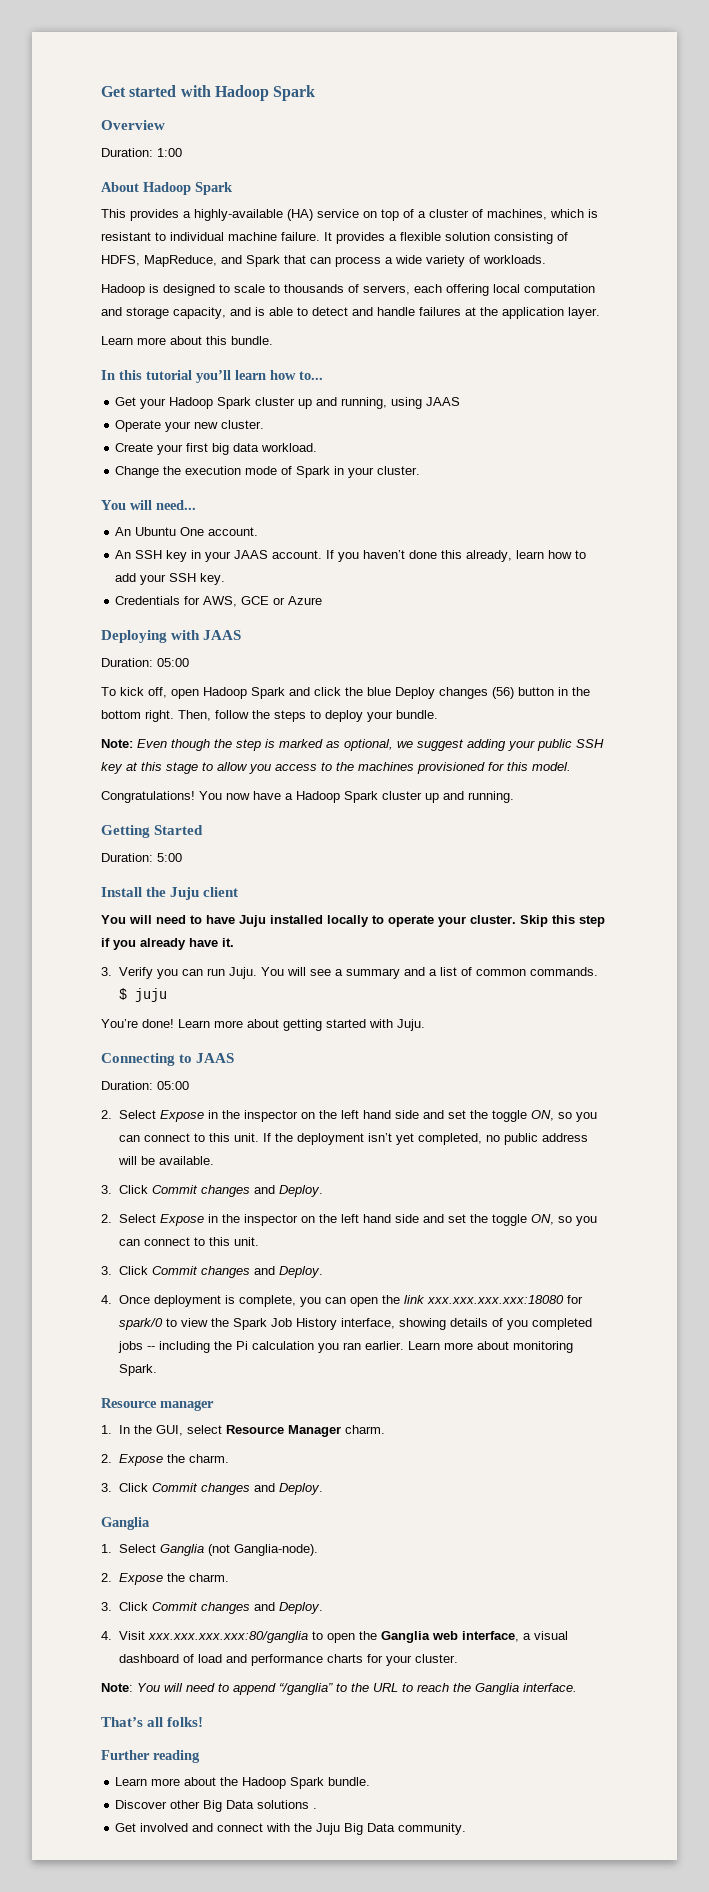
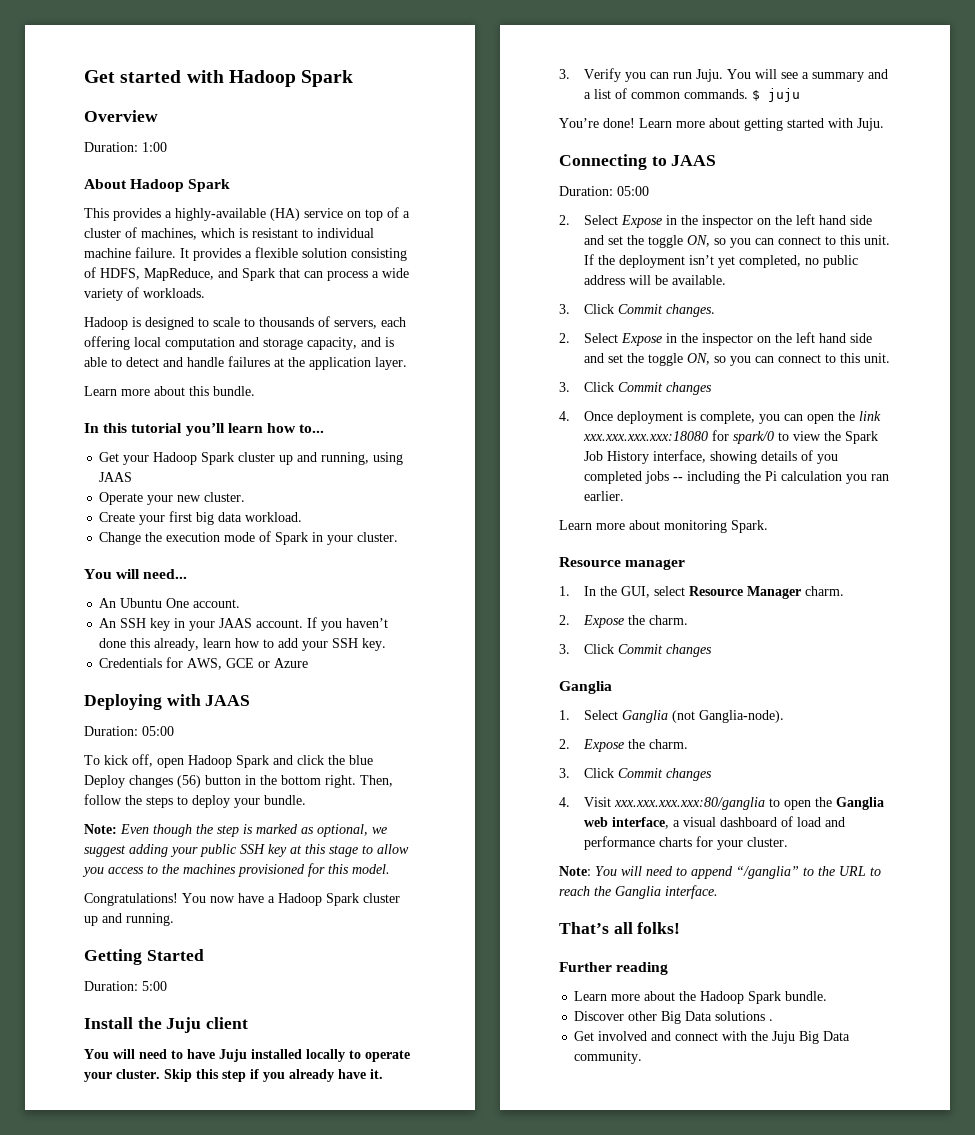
  If the deployment isn’t yet completed, no public address will be available.
- 3. Click Commit changes and Deploy.
+ 3. Click Commit changes.
  2. Select Expose in the inspector on the left hand side and set the toggle ON, so you can connect to this unit.
- 3. Click Commit changes and Deploy.
+ 3. Click Commit changes
- 4. Once deployment is complete, you can open the link xxx.xxx.xxx.xxx:18080 for spark/0 to view the Spark Job History interface, showing details of you completed jobs -- including the Pi calculation you ran earlier. Learn more about monitoring Spark.
+ 4. Once deployment is complete, you can open the link xxx.xxx.xxx.xxx:18080 for spark/0 to view the Spark Job History interface, showing details of you completed jobs -- including the Pi calculation you ran earlier.
+ Learn more about monitoring Spark.
  1. In the GUI, select Resource Manager charm.
  2. Expose the charm.
- 3. Click Commit changes and Deploy.
+ 3. Click Commit changes
  1. Select Ganglia (not Ganglia-node).
  2. Expose the charm.
- 3. Click Commit changes and Deploy.
+ 3. Click Commit changes

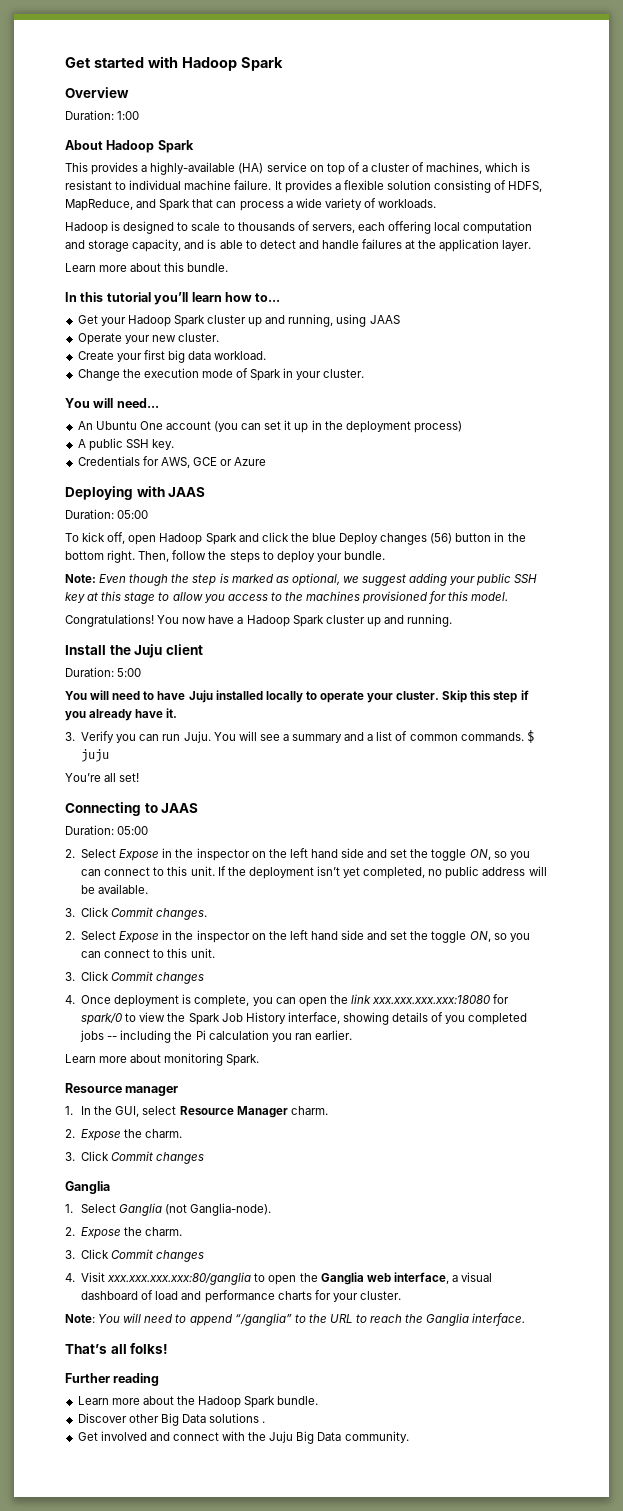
- An Ubuntu One account.
- An SSH key in your JAAS account. If you haven’t done this already, learn how to add your SSH key.
+ An Ubuntu One account (you can set it up in the deployment process)
+ A public SSH key.
- Getting Started
- Duration: 5:00
+ Duration: 5:00
- You’re done! Learn more about getting started with Juju.
+ You’re all set!

